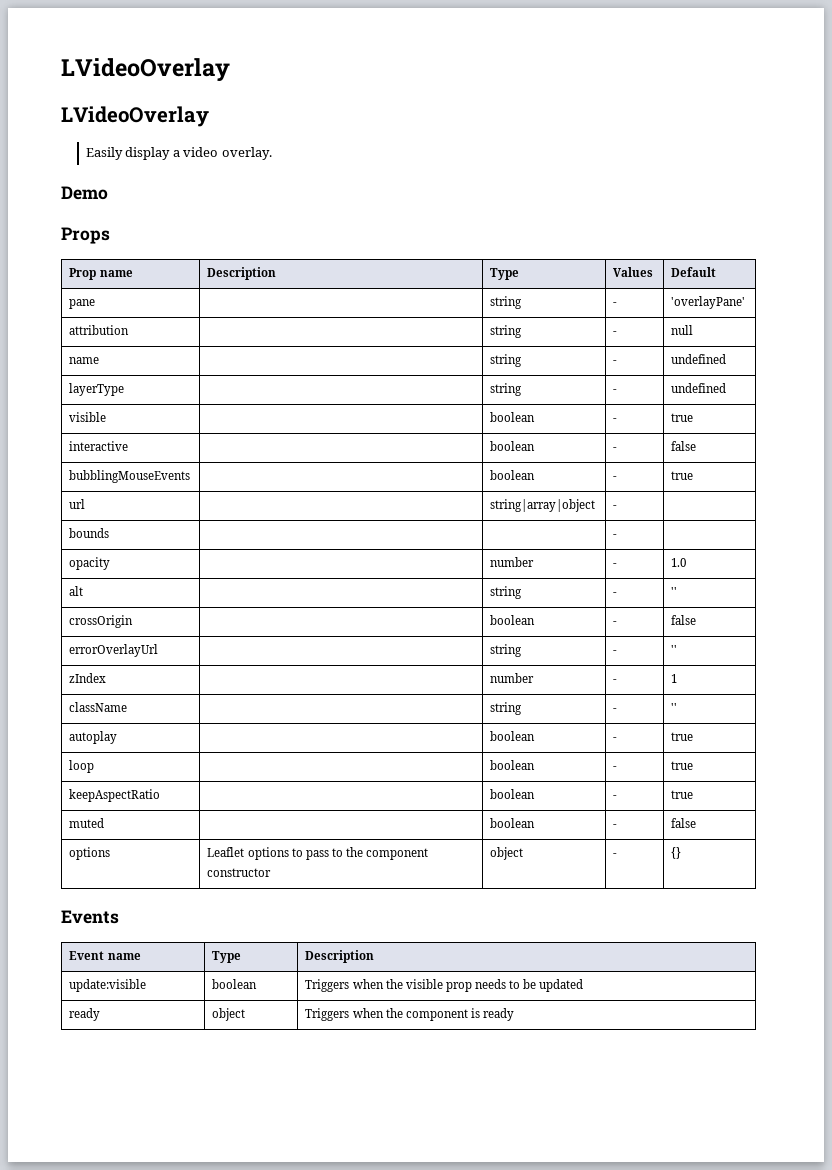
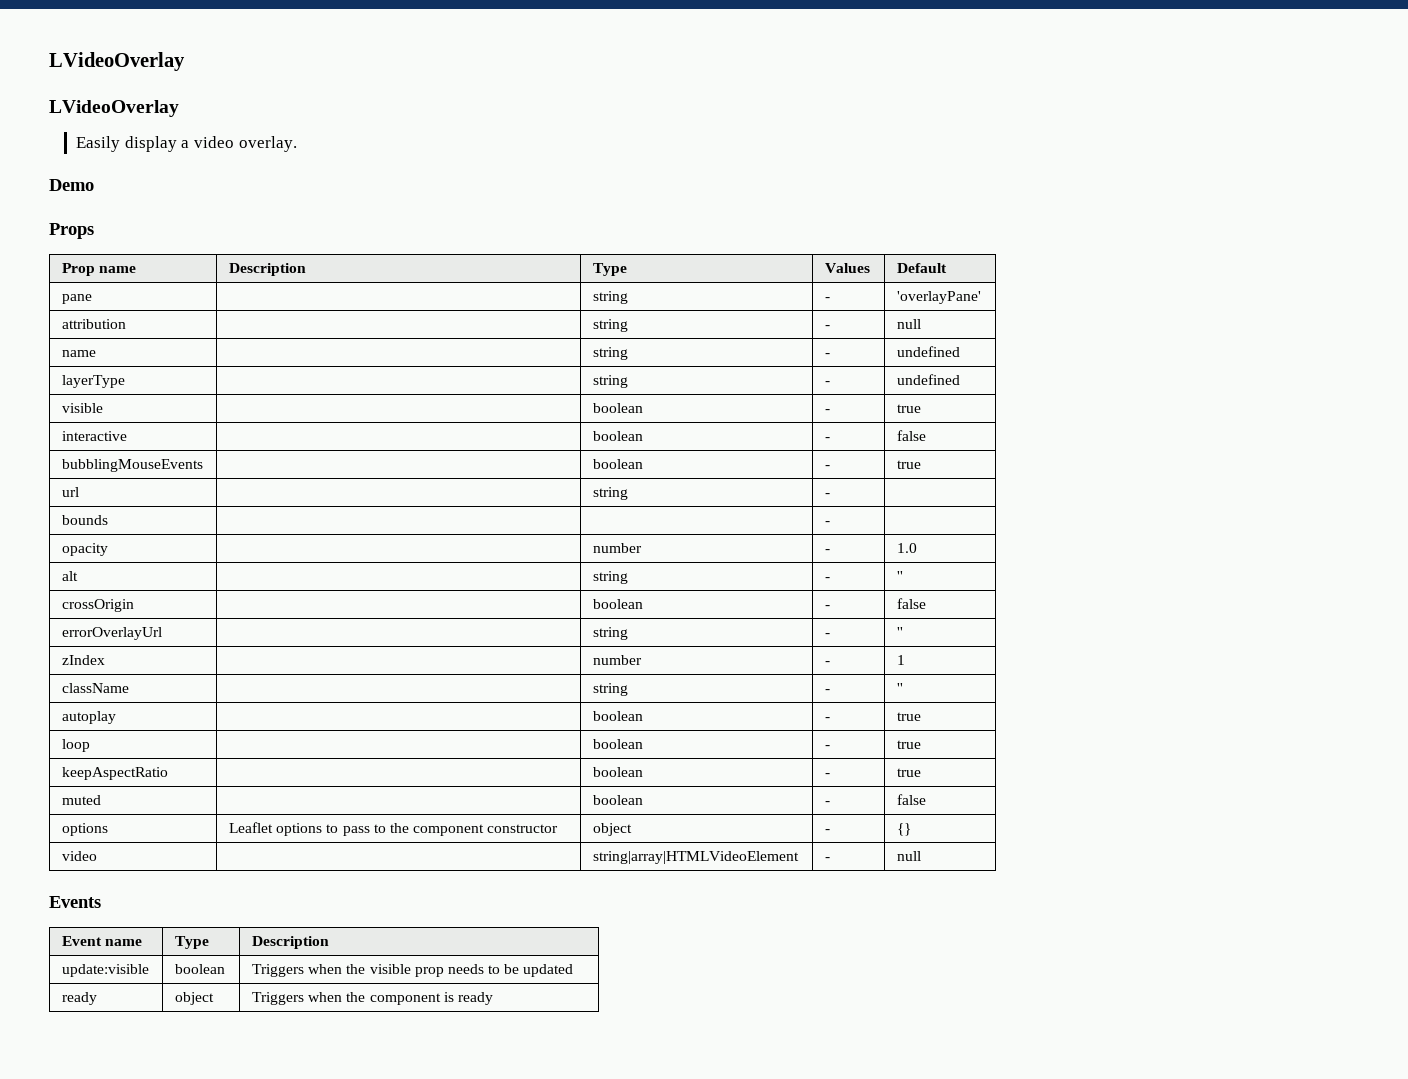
- url | | string|array|object | - |
+ url | | string | - |
+ video | | string|array|HTMLVideoElement | - | null

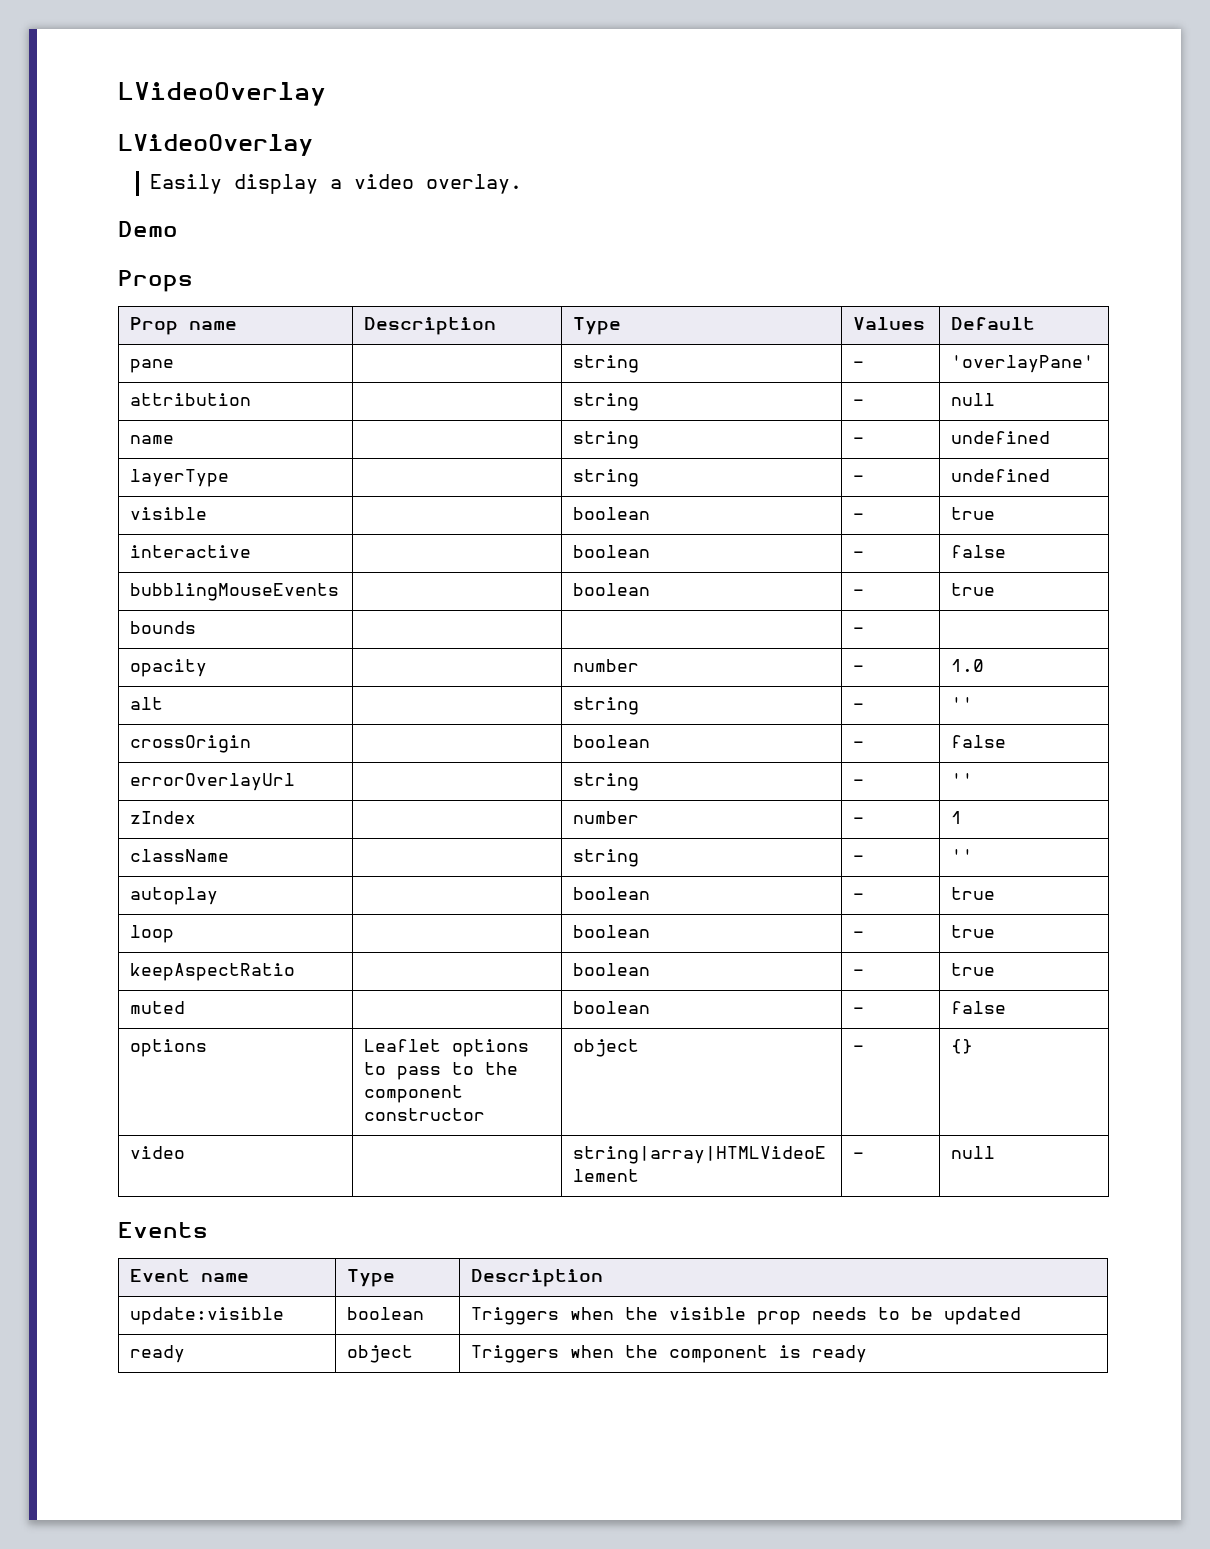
- url | | string | - |

